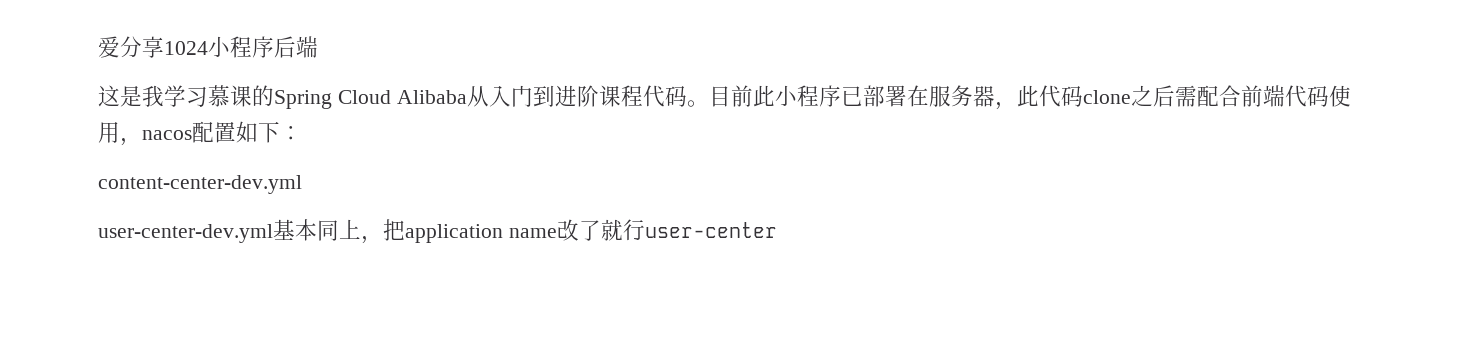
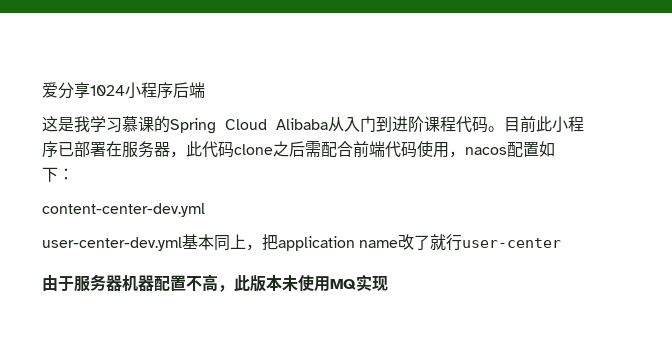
+ 由于服务器机器配置不高，此版本未使用MQ实现

